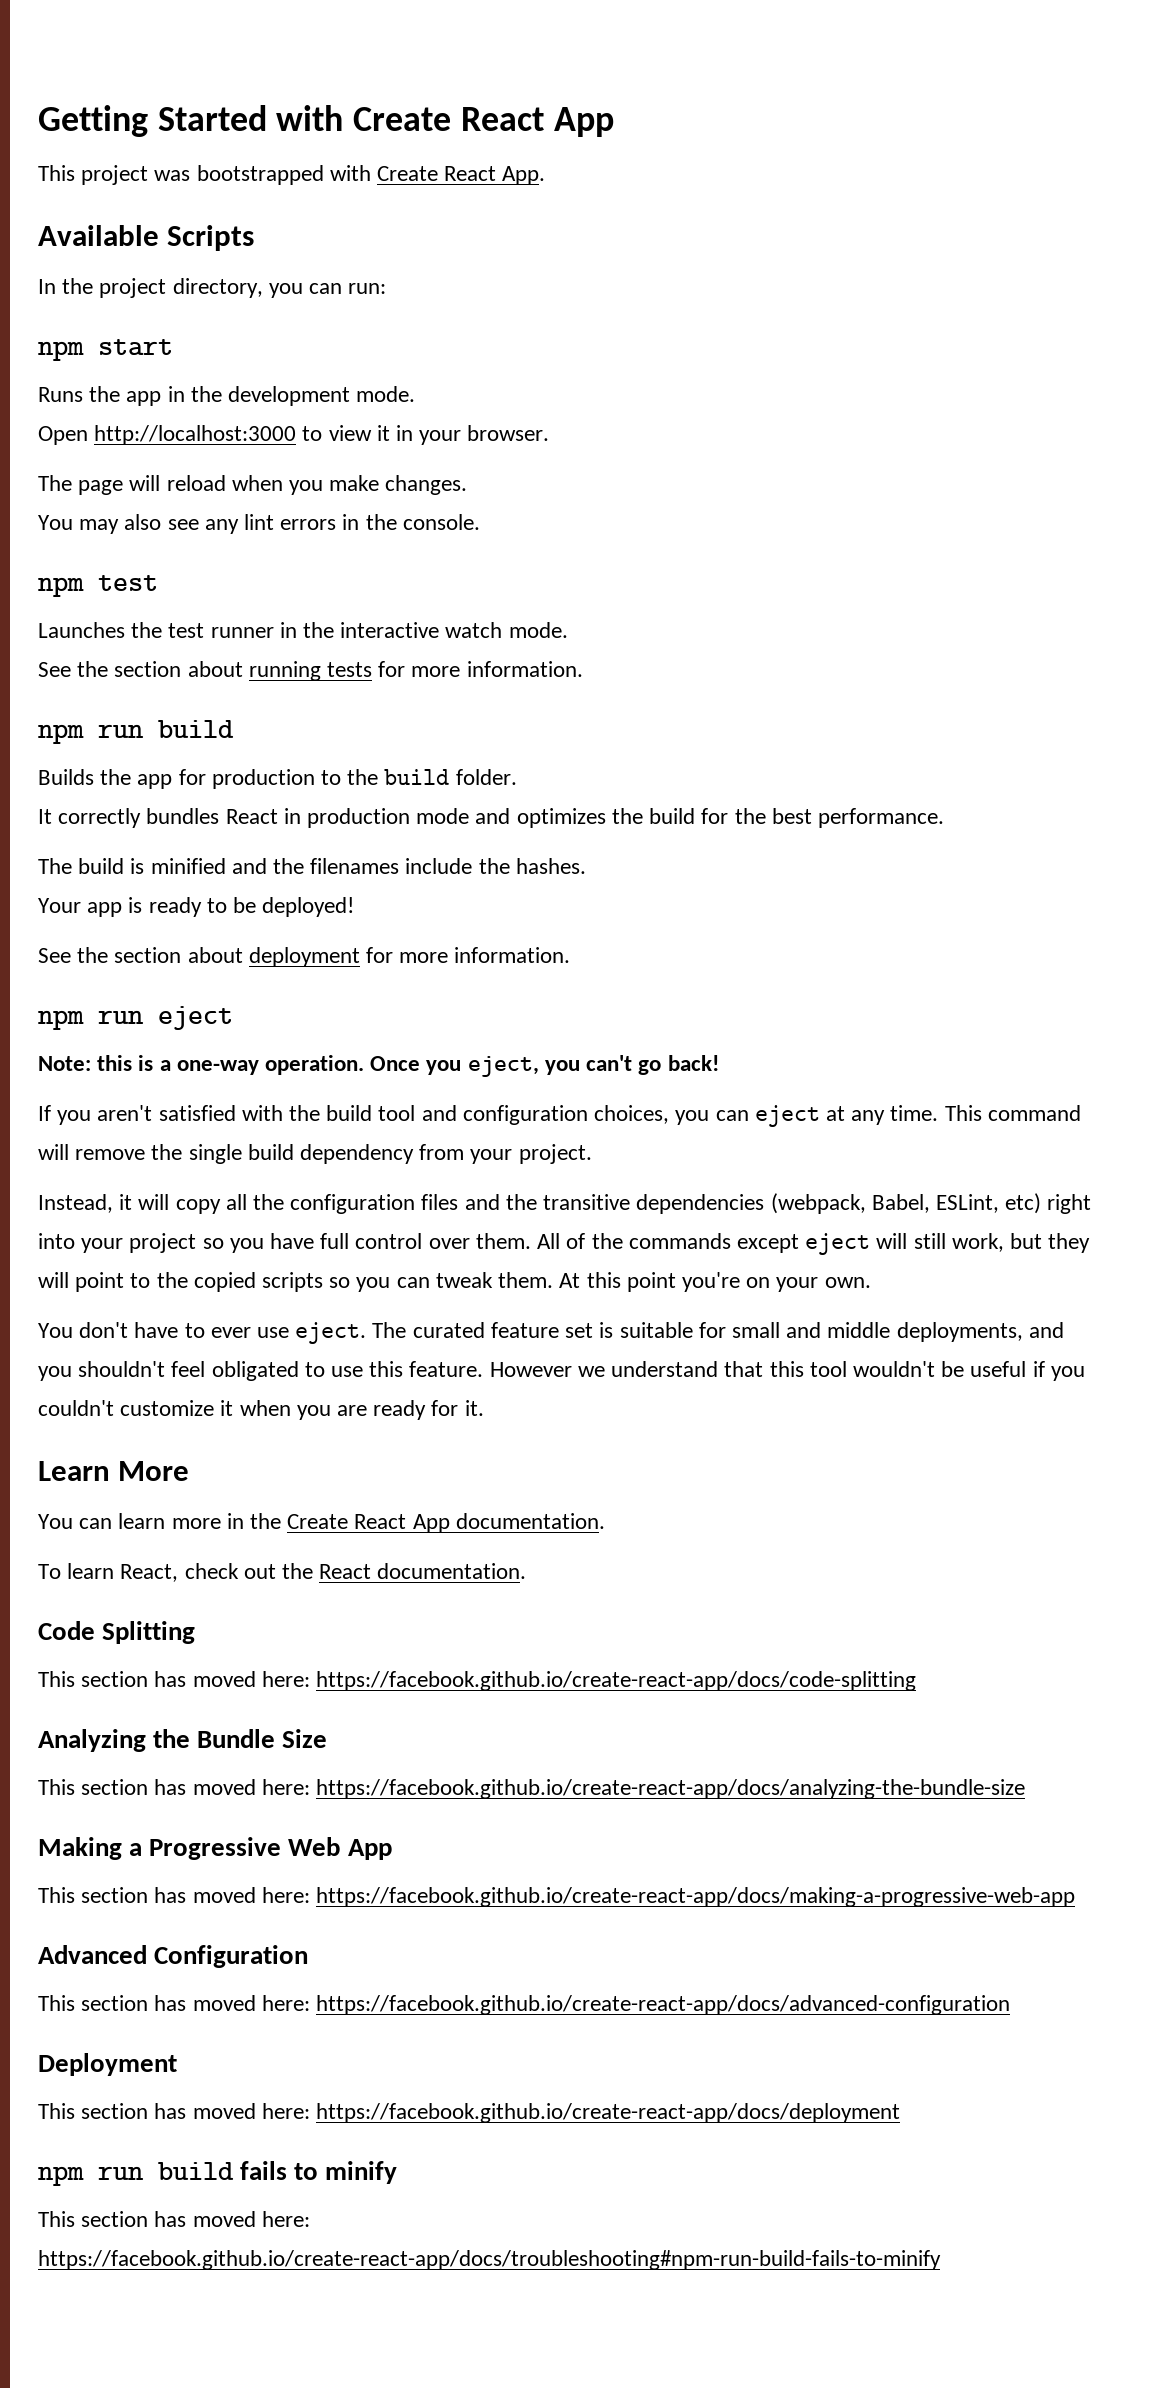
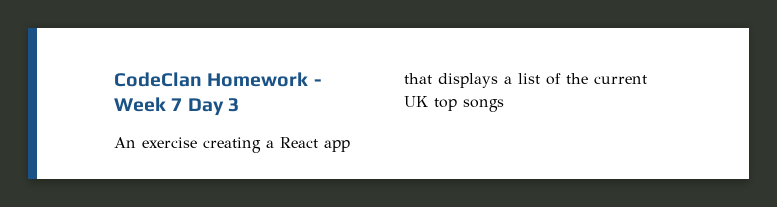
- Getting Started with Create React App
- This project was bootstrapped with Create React App.
- Available Scripts
- In the project directory, you can run:
- npm start
- Runs the app in the development mode.
- Open http://localhost:3000 to view it in your browser.
- The page will reload when you make changes.
- You may also see any lint errors in the console.
- npm test
- Launches the test runner in the interactive watch mode.
- See the section about running tests for more information.
- npm run build
- Builds the app for production to the build folder.
- It correctly bundles React in production mode and optimizes the build for the best performance.
- The build is minified and the filenames include the hashes.
- Your app is ready to be deployed!
- See the section about deployment for more information.
- npm run eject
- Note: this is a one-way operation. Once you eject, you can't go back!
- If you aren't satisfied with the build tool and configuration choices, you can eject at any time. This command will remove the single build dependency from your project.
- Instead, it will copy all the configuration files and the transitive dependencies (webpack, Babel, ESLint, etc) right into your project so you have full control over them. All of the commands except eject will still work, but they will point to the copied scripts so you can tweak them. At this point you're on your own.
- You don't have to ever use eject. The curated feature set is suitable for small and middle deployments, and you shouldn't feel obligated to use this feature. However we understand that this tool wouldn't be useful if you couldn't customize it when you are ready for it.
- Learn More
- You can learn more in the Create React App documentation.
- To learn React, check out the React documentation.
- Code Splitting
- This section has moved here: https://facebook.github.io/create-react-app/docs/code-splitting
- Analyzing the Bundle Size
- This section has moved here: https://facebook.github.io/create-react-app/docs/analyzing-the-bundle-size
- Making a Progressive Web App
- This section has moved here: https://facebook.github.io/create-react-app/docs/making-a-progressive-web-app
- Advanced Configuration
- This section has moved here: https://facebook.github.io/create-react-app/docs/advanced-configuration
- Deployment
- This section has moved here: https://facebook.github.io/create-react-app/docs/deployment
- npm run build fails to minify
- This section has moved here: https://facebook.github.io/create-react-app/docs/troubleshooting#npm-run-build-fails-to-minify
+ CodeClan Homework - Week 7 Day 3
+ An exercise creating a React app that displays a list of the current UK top songs

